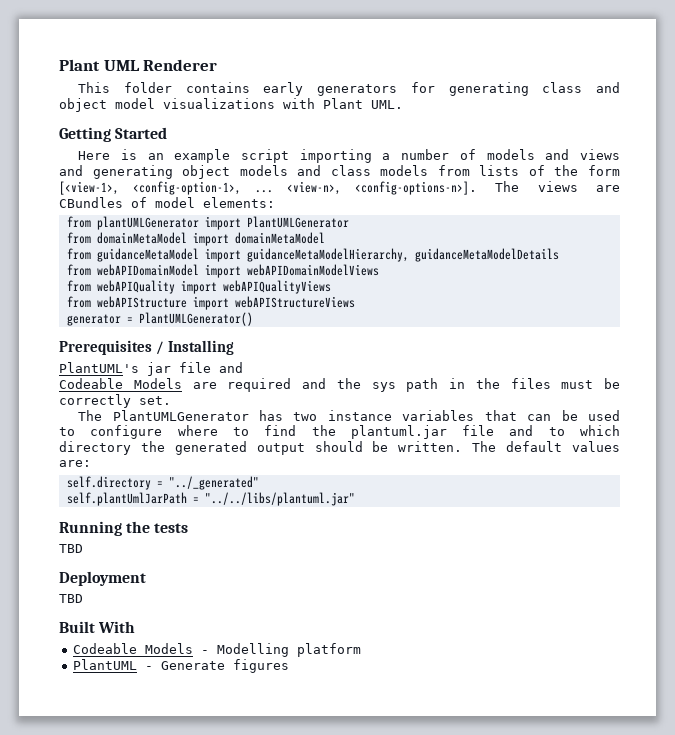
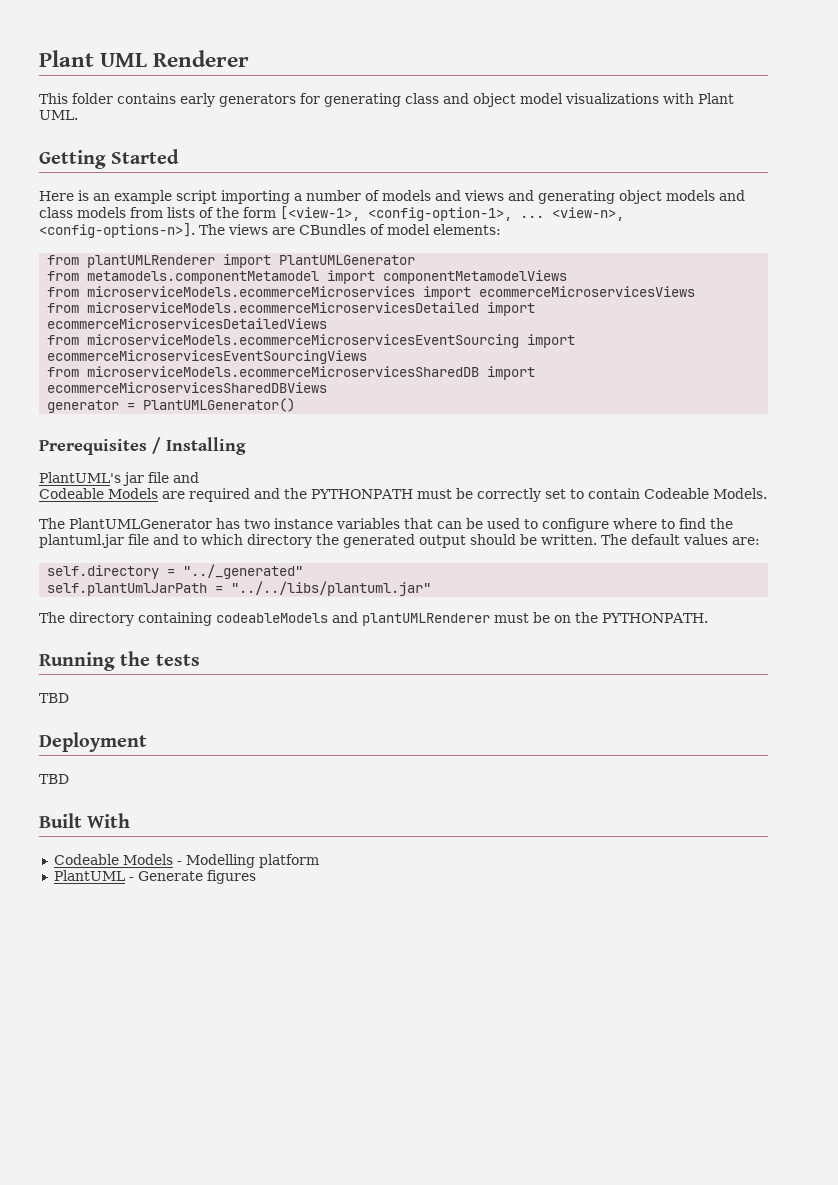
- from plantUMLGenerator import PlantUMLGenerator
+ from plantUMLRenderer import PlantUMLGenerator
- from domainMetaModel import domainMetaModel
- from guidanceMetaModel import guidanceMetaModelHierarchy, guidanceMetaModelDetails
- from webAPIDomainModel import webAPIDomainModelViews
- from webAPIQuality import webAPIQualityViews
- from webAPIStructure import webAPIStructureViews
+ from metamodels.componentMetamodel import componentMetamodelViews
+ from microserviceModels.ecommerceMicroservices import ecommerceMicroservicesViews
+ from microserviceModels.ecommerceMicroservicesDetailed import ecommerceMicroservicesDetailedViews
+ from microserviceModels.ecommerceMicroservicesEventSourcing import ecommerceMicroservicesEventSourcingViews
+ from microserviceModels.ecommerceMicroservicesSharedDB import ecommerceMicroservicesSharedDBViews
- Codeable Models are required and the sys path in the files must be correctly set.
+ Codeable Models are required and the PYTHONPATH must be correctly set to contain Codeable Models.
+ The directory containing codeableModels and plantUMLRenderer must be on the PYTHONPATH.

